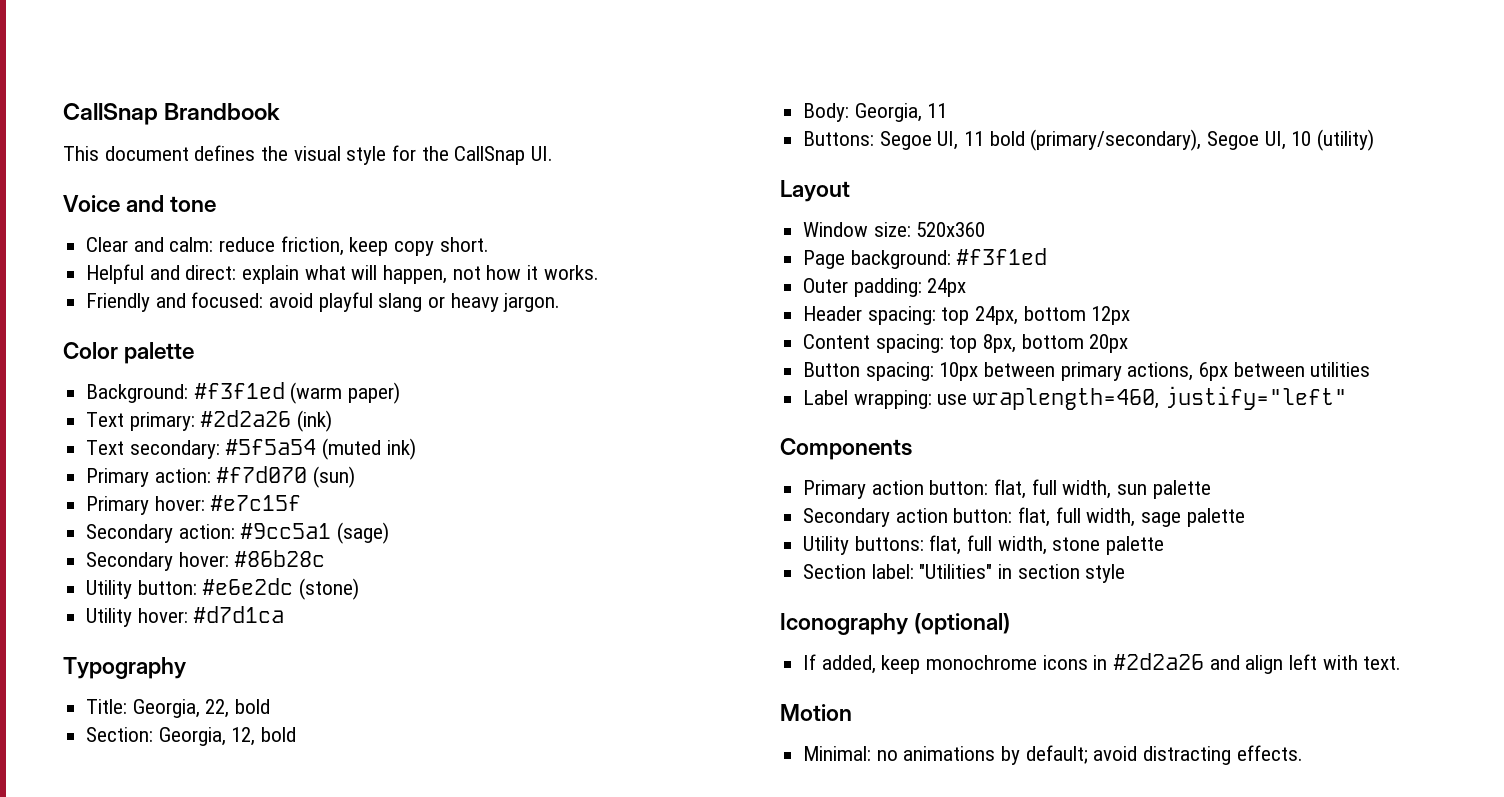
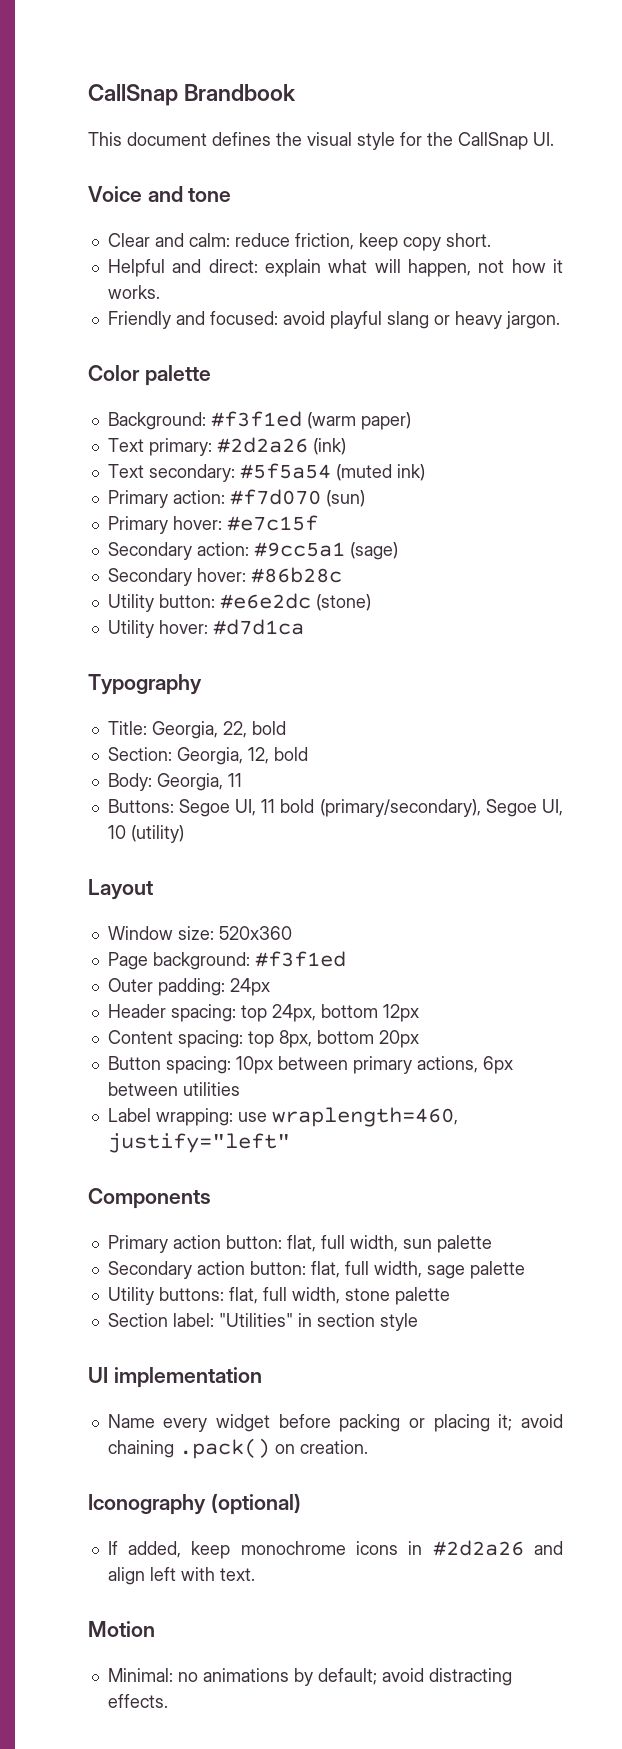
+ UI implementation
+ Name every widget before packing or placing it; avoid chaining .pack() on creation.

